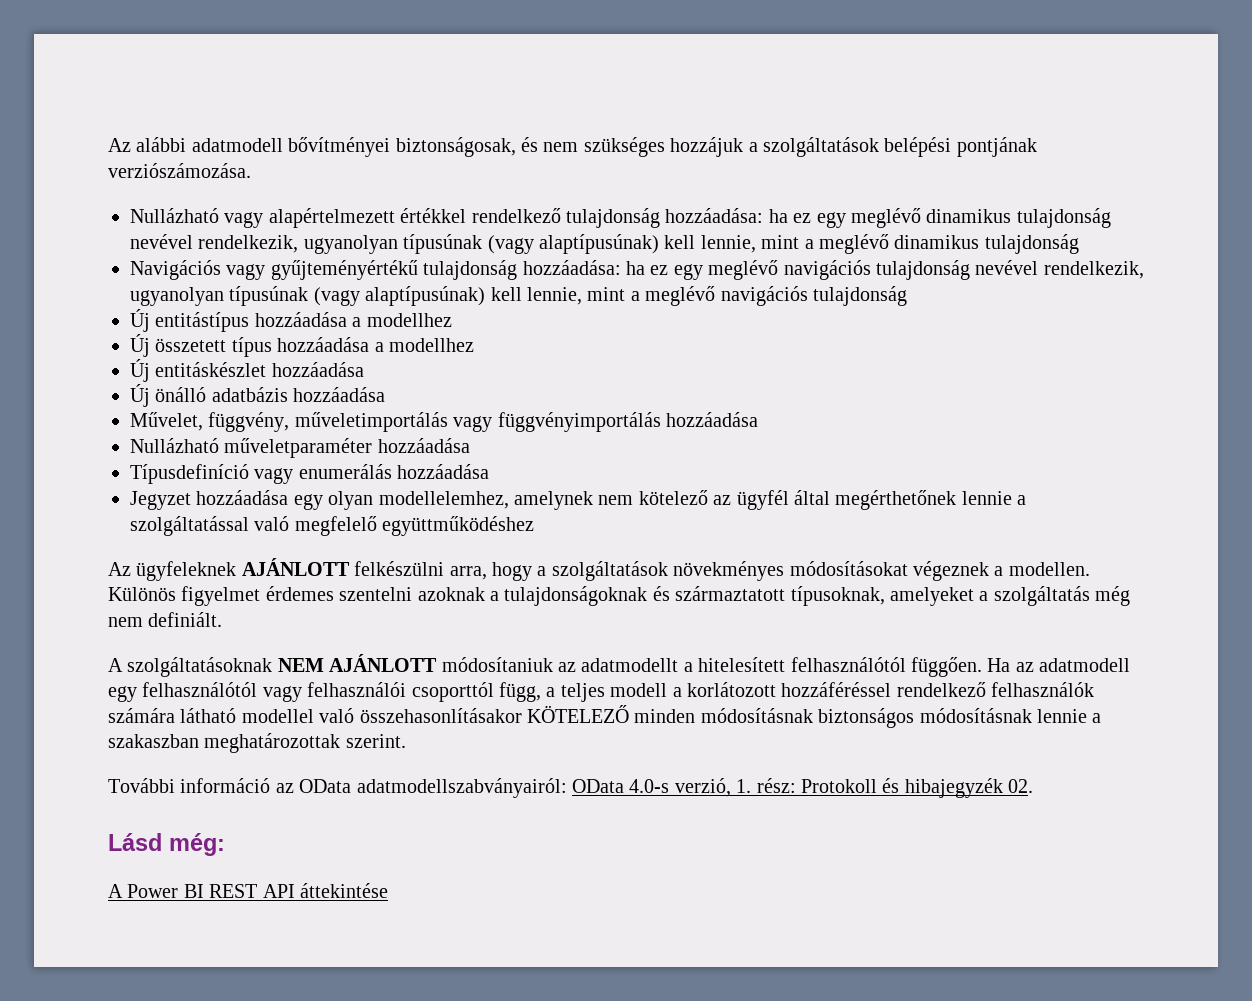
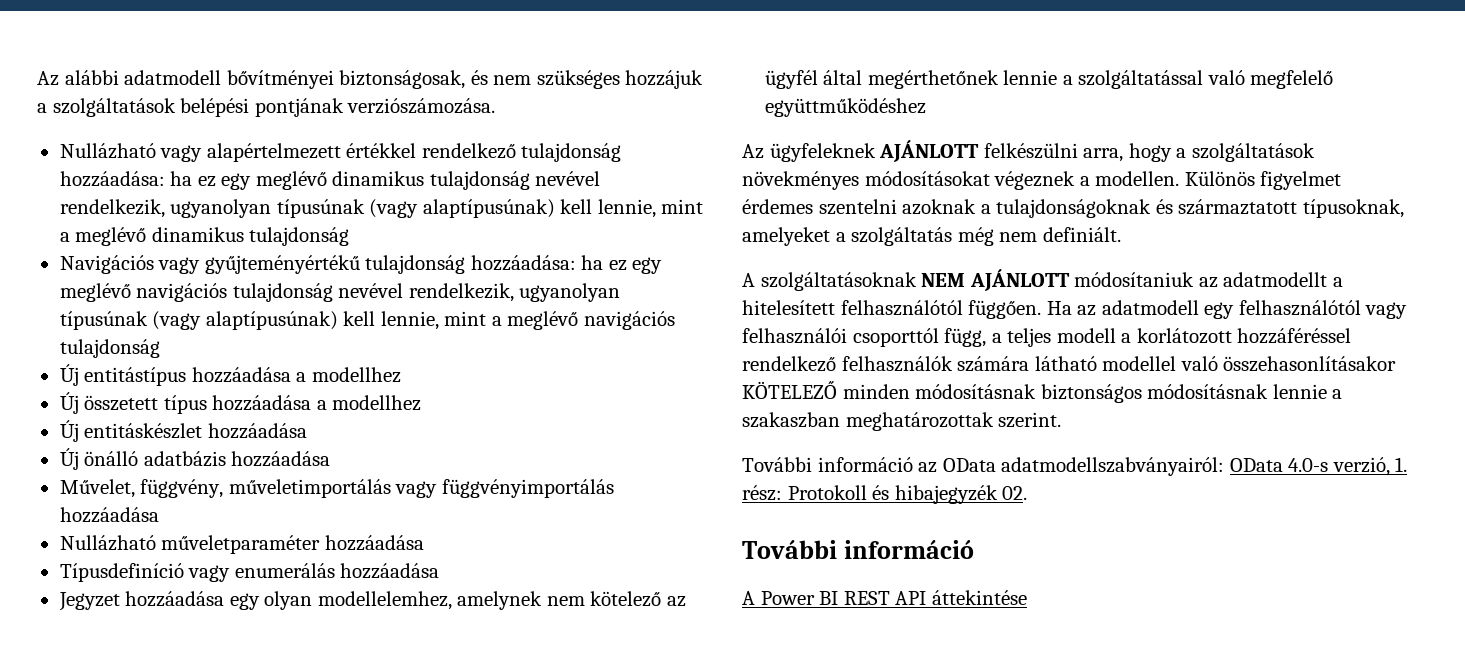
  További információ az OData adatmodellszabványairól: OData 4.0-s verzió, 1. rész: Protokoll és hibajegyzék 02.
- Lásd még:
+ További információ

